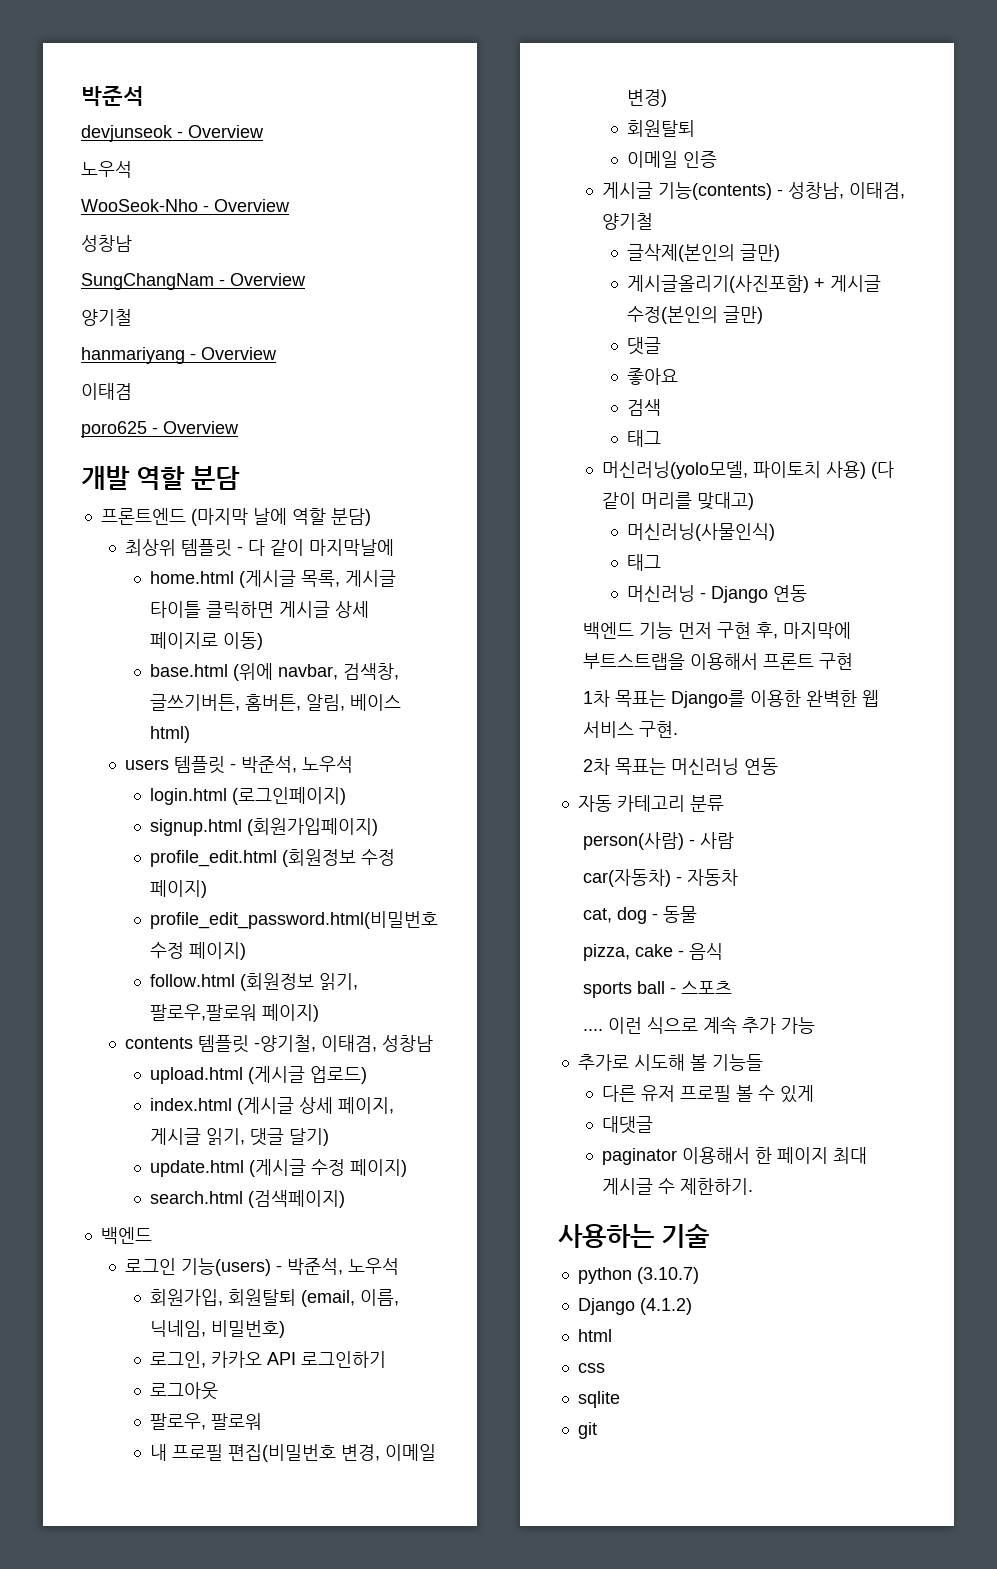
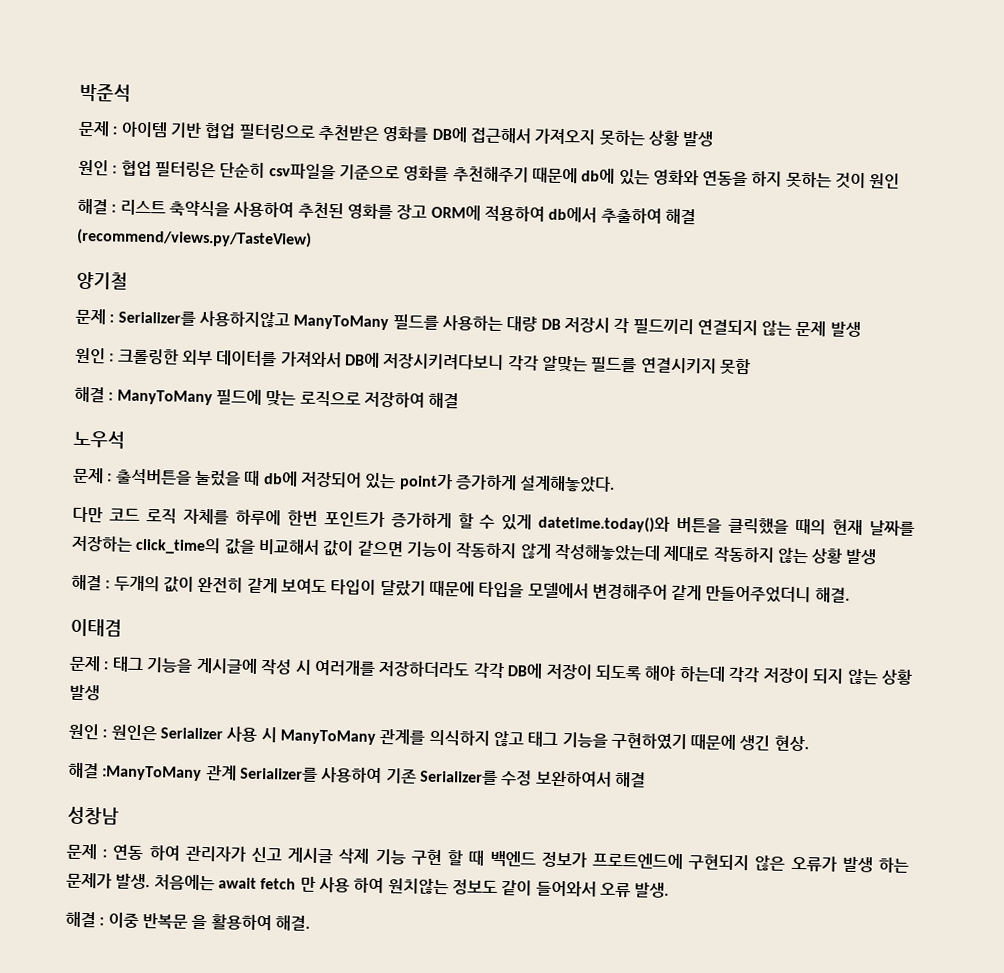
- devjunseok - Overview
+ 문제 : 아이템 기반 협업 필터링으로 추천받은 영화를 DB에 접근해서 가져오지 못하는 상황 발생
+ 원인 : 협업 필터링은 단순히 csv파일을 기준으로 영화를 추천해주기 때문에 db에 있는 영화와 연동을 하지 못하는 것이 원인
+ 해결 : 리스트 축약식을 사용하여 추천된 영화를 장고 ORM에 적용하여 db에서 추출하여 해결 (recommend/views.py/TasteView)
+ 양기철
+ 문제 : Serializer를 사용하지않고 ManyToMany 필드를 사용하는 대량 DB 저장시 각 필드끼리 연결되지 않는 문제 발생
+ 원인 : 크롤링한 외부 데이터를 가져와서 DB에 저장시키려다보니 각각 알맞는 필드를 연결시키지 못함
+ 해결 : ManyToMany 필드에 맞는 로직으로 저장하여 해결
  노우석
- WooSeok-Nho - Overview
+ 문제 : 출석버튼을 눌렀을 때 db에 저장되어 있는 point가 증가하게 설계해놓았다.
+ 다만 코드 로직 자체를 하루에 한번 포인트가 증가하게 할 수 있게 datetime.today()와 버튼을 클릭했을 때의 현재 날짜를 저장하는 click_time의 값을 비교해서 값이 같으면 기능이 작동하지 않게 작성해놓았는데 제대로 작동하지 않는 상황 발생
+ 해결 : 두개의 값이 완전히 같게 보여도 타입이 달랐기 때문에 타입을 모델에서 변경해주어 같게 만들어주었더니 해결.
+ 이태겸
+ 문제 : 태그 기능을 게시글에 작성 시 여러개를 저장하더라도 각각 DB에 저장이 되도록 해야 하는데 각각 저장이 되지 않는 상황 발생
+ 원인 : 원인은 Serializer 사용 시 ManyToMany 관계를 의식하지 않고 태그 기능을 구현하였기 때문에 생긴 현상.
+ 해결 :ManyToMany 관계 Serializer를 사용하여 기존 Serializer를 수정 보완하여서 해결
  성창남
- SungChangNam - Overview
- 양기철
- hanmariyang - Overview
- 이태겸
- poro625 - Overview
- 개발 역할 분담
- 프론트엔드 (마지막 날에 역할 분담)
- 최상위 템플릿 - 다 같이 마지막날에
- home.html (게시글 목록, 게시글 타이틀 클릭하면 게시글 상세 페이지로 이동)
- base.html (위에 navbar, 검색창, 글쓰기버튼, 홈버튼, 알림, 베이스 html)
- users 템플릿 - 박준석, 노우석
- login.html (로그인페이지)
- signup.html (회원가입페이지)
- profile_edit.html (회원정보 수정 페이지)
- profile_edit_password.html(비밀번호 수정 페이지)
- follow.html (회원정보 읽기, 팔로우,팔로워 페이지)
- contents 템플릿 -양기철, 이태겸, 성창남
- upload.html (게시글 업로드)
- index.html (게시글 상세 페이지, 게시글 읽기, 댓글 달기)
- update.html (게시글 수정 페이지)
- search.html (검색페이지)
- 백엔드
- 로그인 기능(users) - 박준석, 노우석
- 회원가입, 회원탈퇴 (email, 이름, 닉네임, 비밀번호)
- 로그인, 카카오 API 로그인하기
- 로그아웃
- 팔로우, 팔로워
- 내 프로필 편집(비밀번호 변경, 이메일 변경)
- 회원탈퇴
- 이메일 인증
- 게시글 기능(contents) - 성창남, 이태겸, 양기철
- 글삭제(본인의 글만)
- 게시글올리기(사진포함) + 게시글 수정(본인의 글만)
- 댓글
- 좋아요
- 검색
- 태그
- 머신러닝(yolo모델, 파이토치 사용) (다 같이 머리를 맞대고)
- 머신러닝(사물인식)
- 태그
- 머신러닝 - Django 연동
- 백엔드 기능 먼저 구현 후, 마지막에 부트스트랩을 이용해서 프론트 구현
- 1차 목표는 Django를 이용한 완벽한 웹 서비스 구현.
- 2차 목표는 머신러닝 연동
- 자동 카테고리 분류
- person(사람) - 사람
- car(자동차) - 자동차
- cat, dog - 동물
- pizza, cake - 음식
- sports ball - 스포츠
- .... 이런 식으로 계속 추가 가능
- 추가로 시도해 볼 기능들
- 다른 유저 프로필 볼 수 있게
- 대댓글
- paginator 이용해서 한 페이지 최대 게시글 수 제한하기.
- 사용하는 기술
- python (3.10.7)
- Django (4.1.2)
- html
- css
- sqlite
- git
+ 문제 : 연동 하여 관리자가 신고 게시글 삭제 기능 구현 할 때 백엔드 정보가 프로트엔드에 구현되지 않은 오류가 발생 하는 문제가 발생. 처음에는 await fetch 만 사용 하여 원치않는 정보도 같이 들어와서 오류 발생.
+ 해결 : 이중 반복문 을 활용하여 해결.

